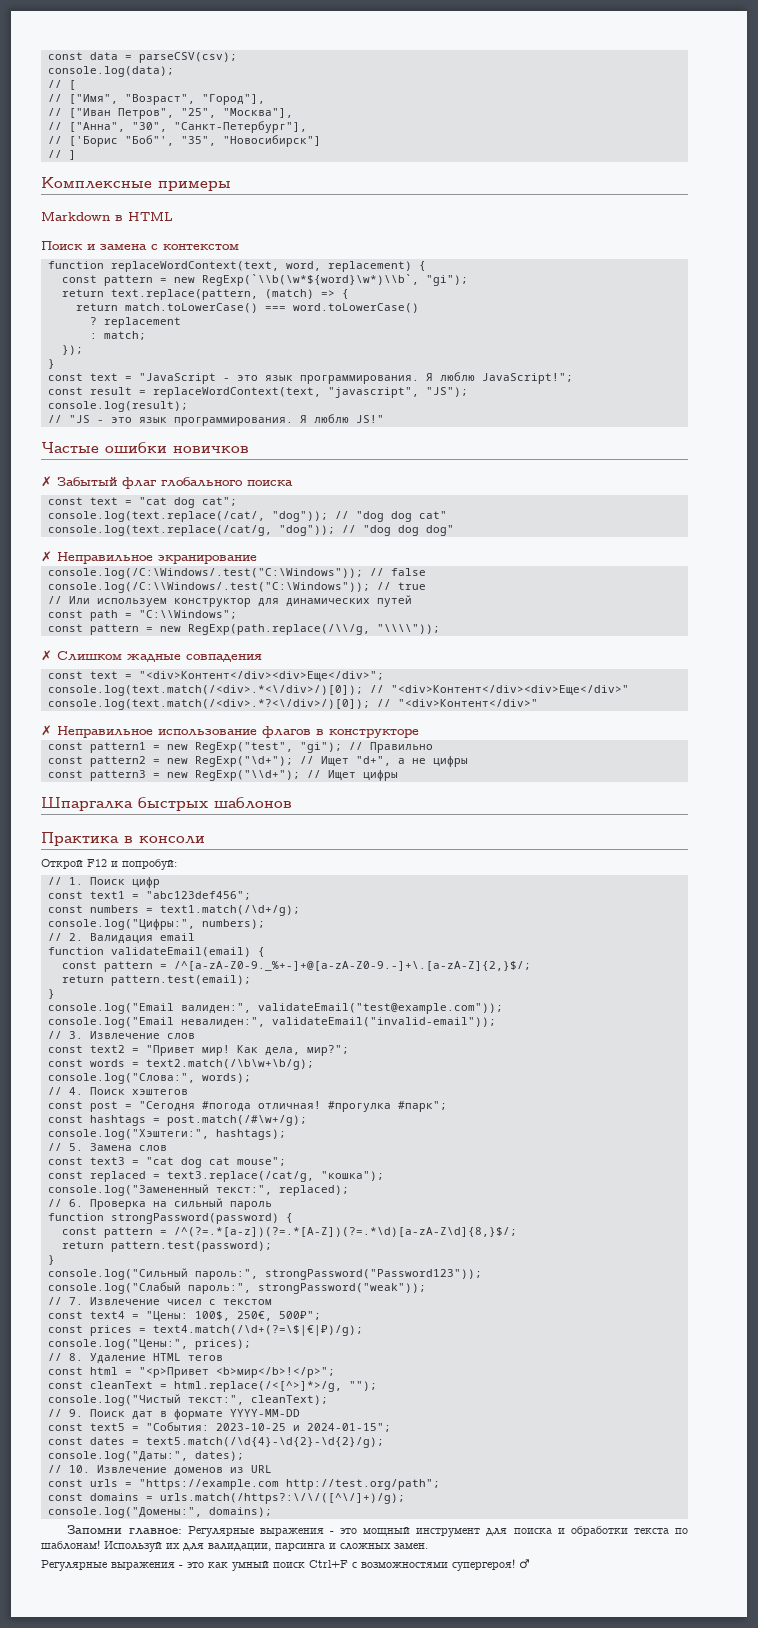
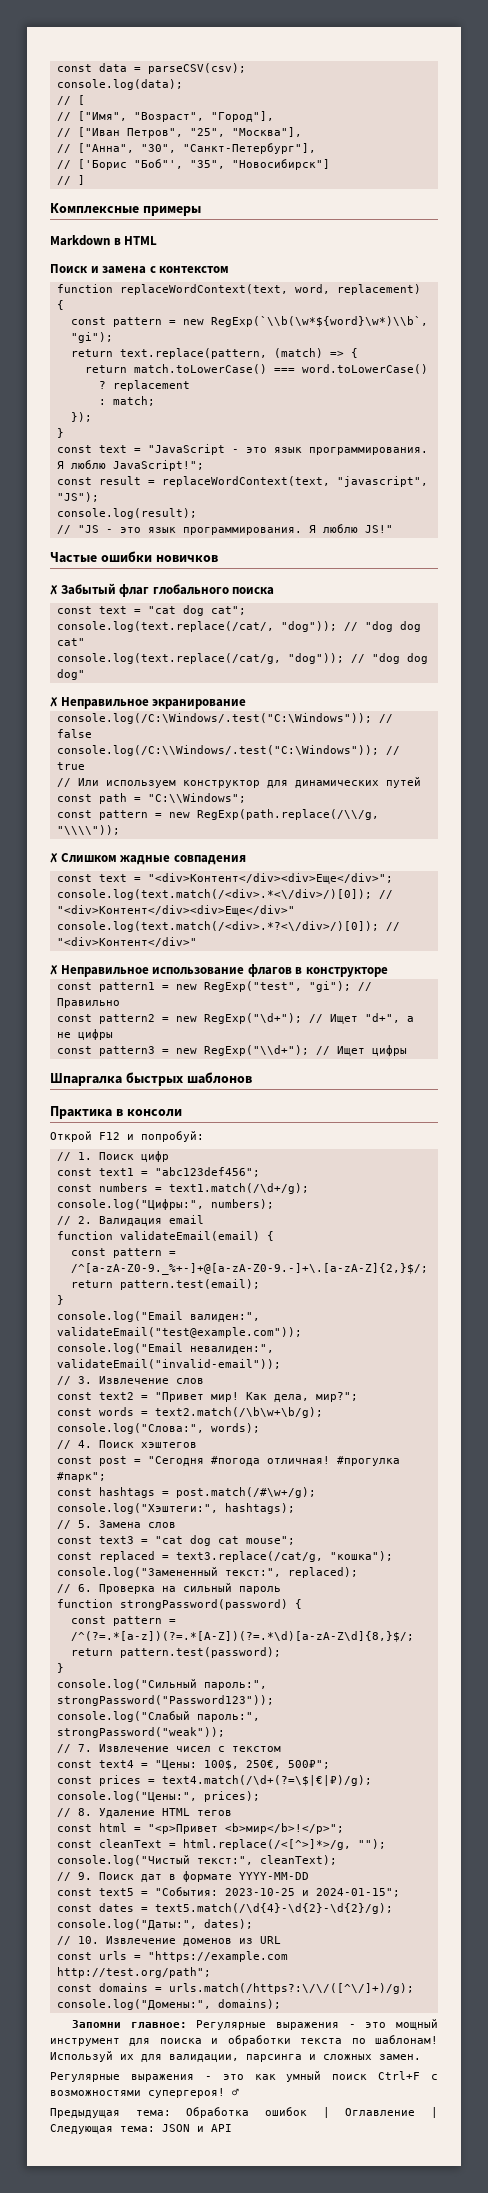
+ Предыдущая тема: Обработка ошибок | Оглавление | Следующая тема: JSON и API

